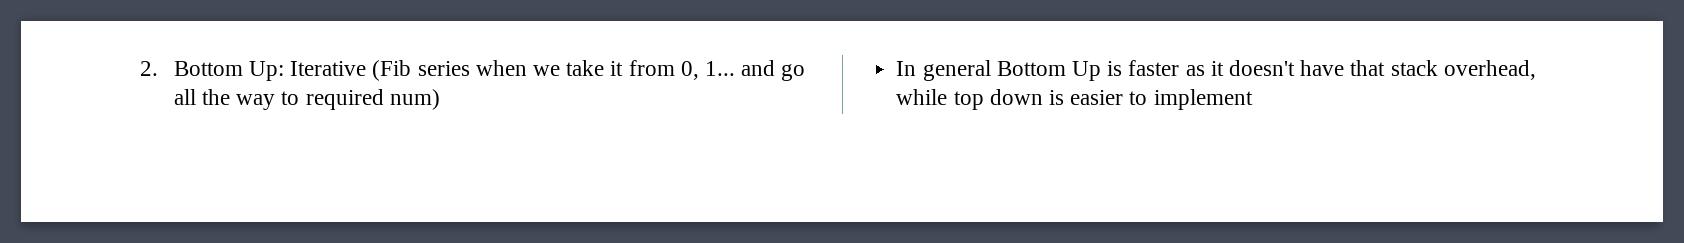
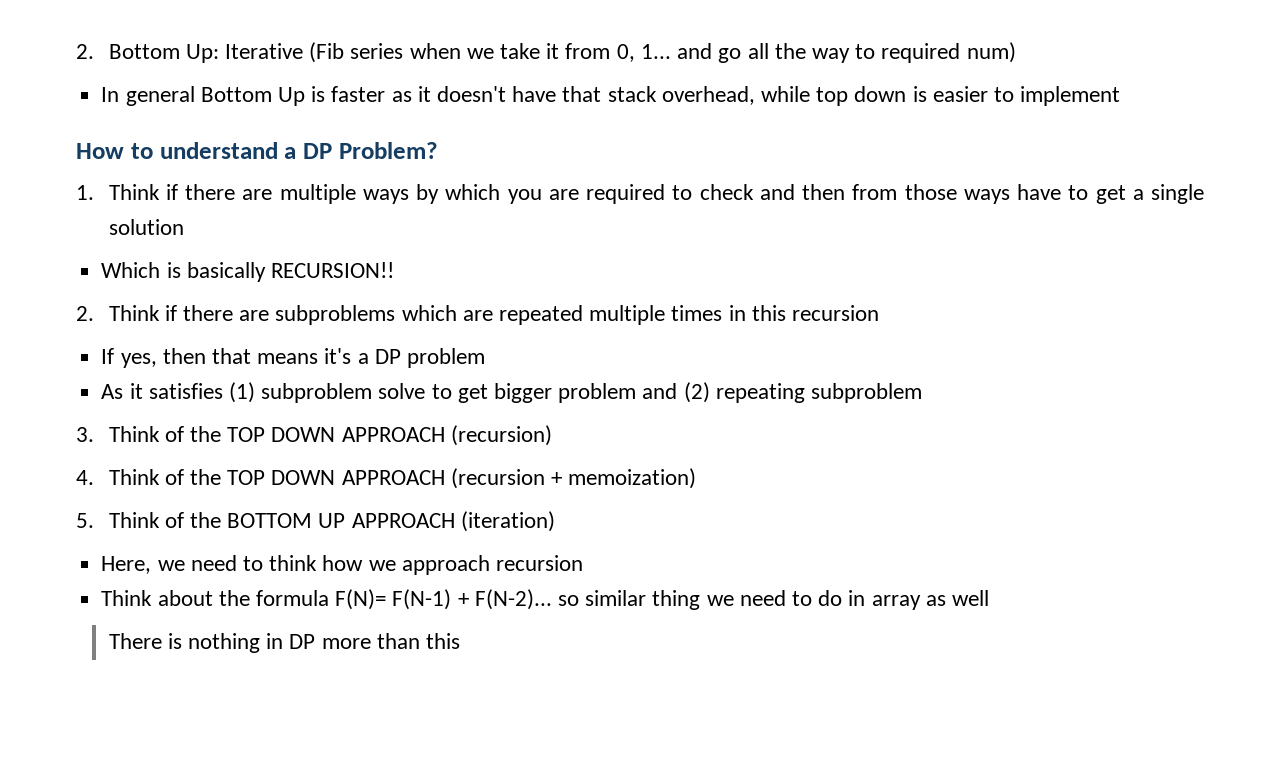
+ How to understand a DP Problem?
+ 1. Think if there are multiple ways by which you are required to check and then from those ways have to get a single solution
+ Which is basically RECURSION!!
+ 2. Think if there are subproblems which are repeated multiple times in this recursion
+ If yes, then that means it's a DP problem
+ As it satisfies (1) subproblem solve to get bigger problem and (2) repeating subproblem
+ 3. Think of the TOP DOWN APPROACH (recursion)
+ 4. Think of the TOP DOWN APPROACH (recursion + memoization)
+ 5. Think of the BOTTOM UP APPROACH (iteration)
+ Here, we need to think how we approach recursion
+ Think about the formula F(N)= F(N-1) + F(N-2)... so similar thing we need to do in array as well
+ There is nothing in DP more than this

